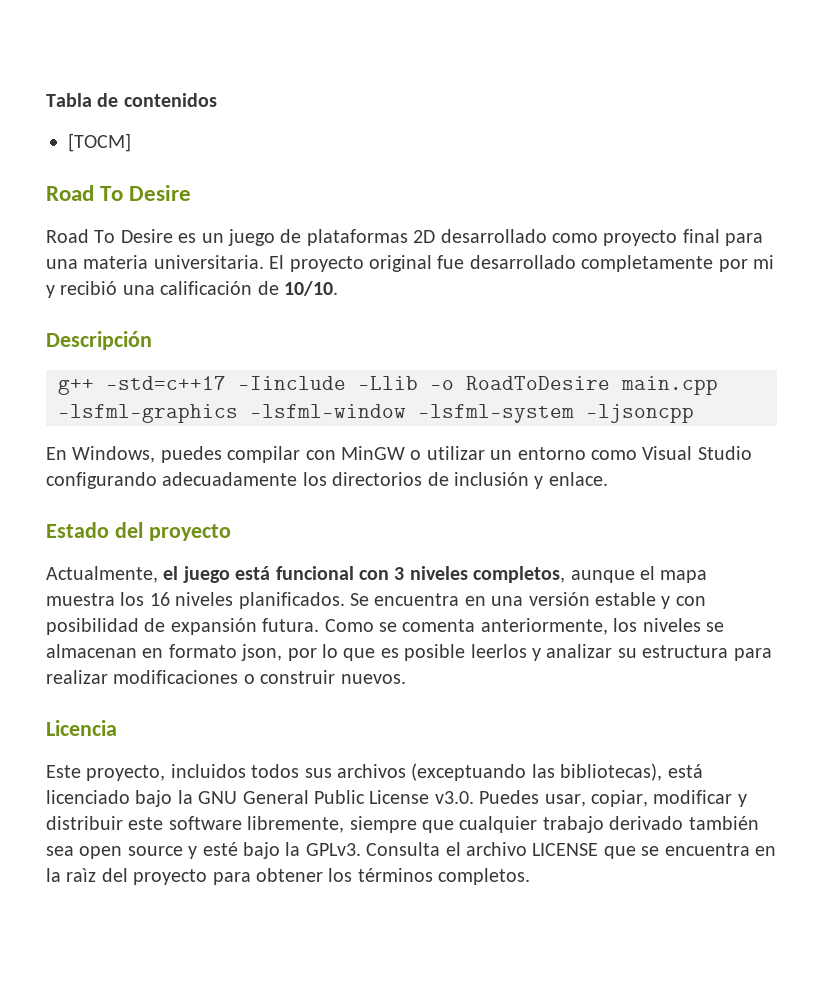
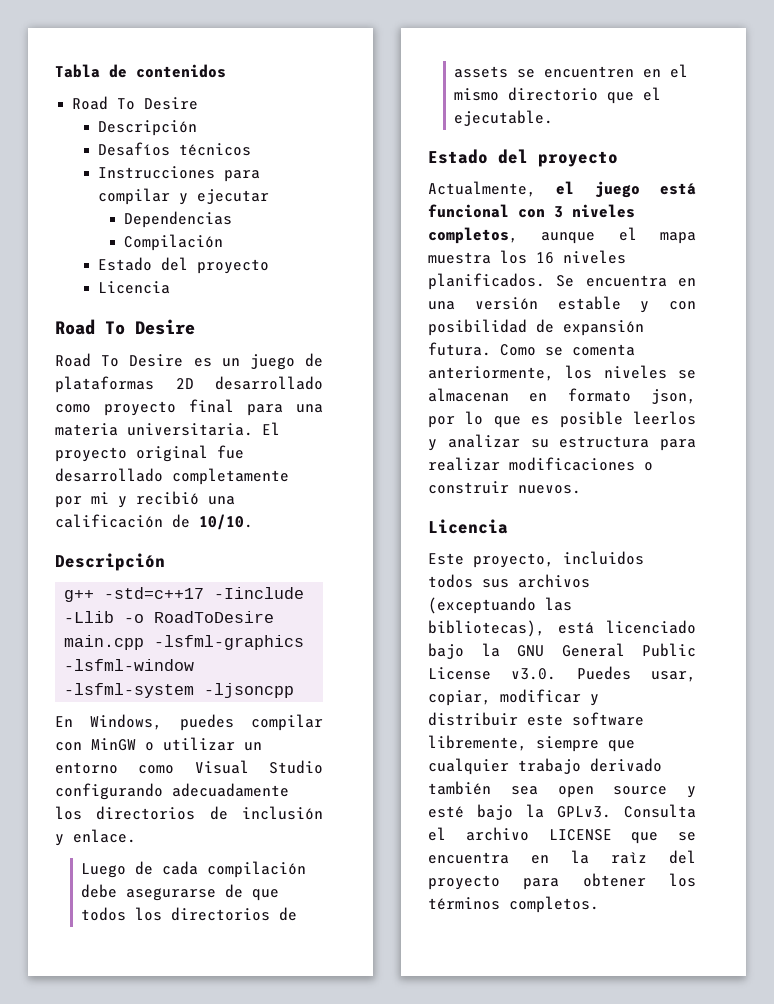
  Tabla de contenidos
- [TOCM]
+ Road To Desire
+ Descripción
+ Desafíos técnicos
+ Instrucciones para compilar y ejecutar
+ Dependencias
+ Compilación
+ Estado del proyecto
+ Licencia
+ Luego de cada compilación debe asegurarse de que todos los directorios de assets se encuentren en el mismo directorio que el ejecutable.

